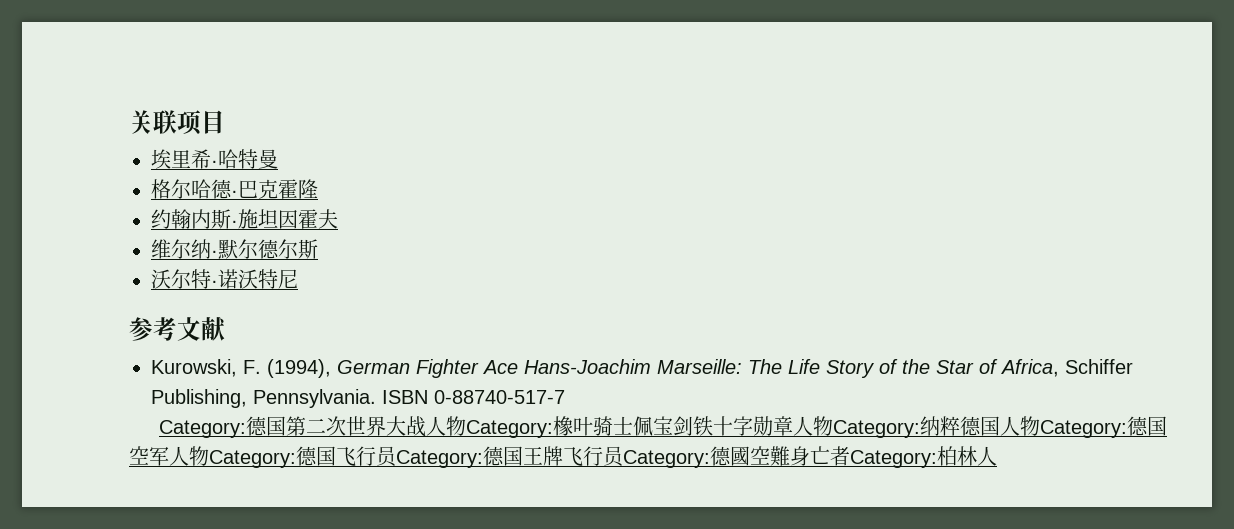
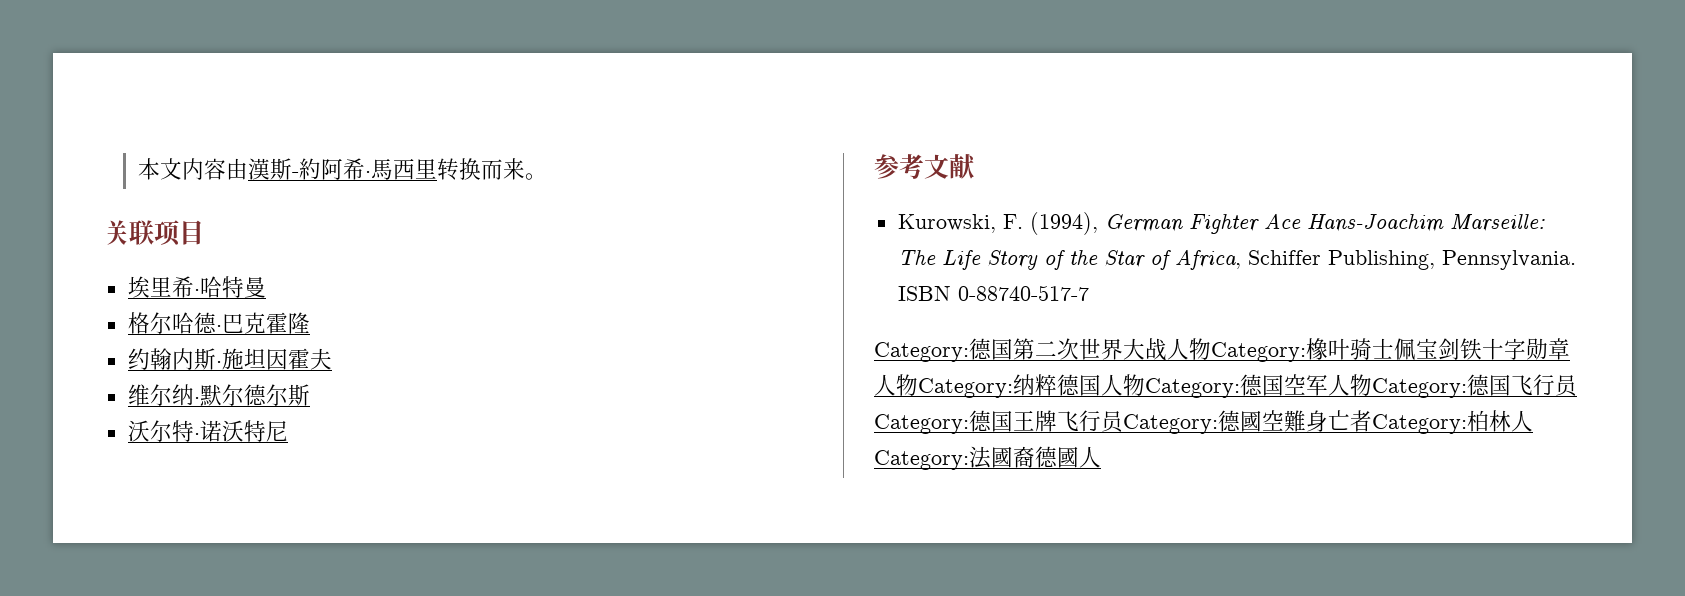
+ 本文内容由漢斯-約阿希·馬西里转换而来。
- Category:德国第二次世界大战人物Category:橡叶骑士佩宝剑铁十字勋章人物Category:纳粹德国人物Category:德国空军人物Category:德国飞行员Category:德国王牌飞行员Category:德國空難身亡者Category:柏林人
+ Category:德国第二次世界大战人物Category:橡叶骑士佩宝剑铁十字勋章人物Category:纳粹德国人物Category:德国空军人物Category:德国飞行员Category:德国王牌飞行员Category:德國空難身亡者Category:柏林人Category:法國裔德國人

